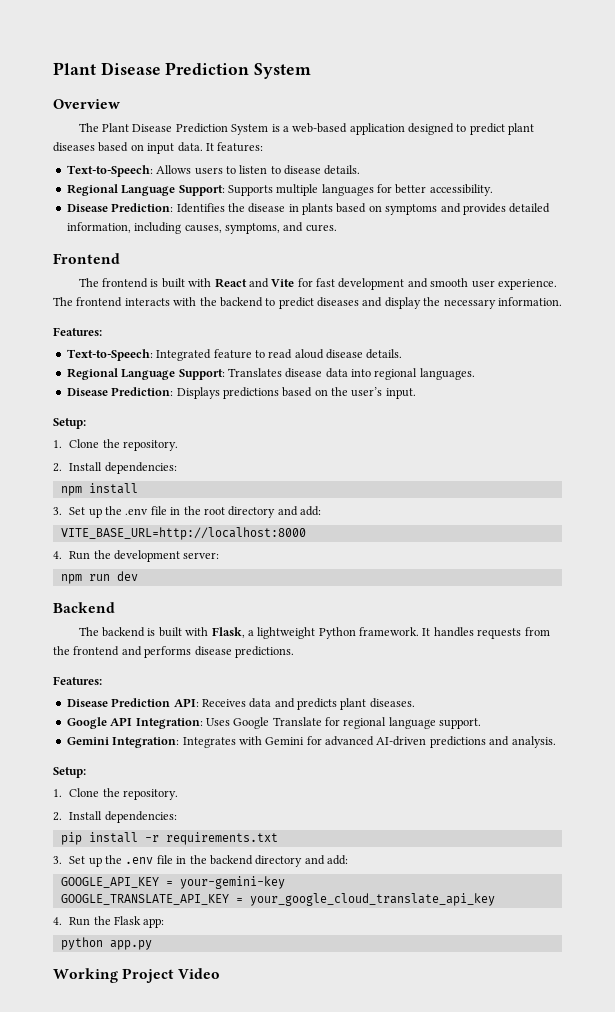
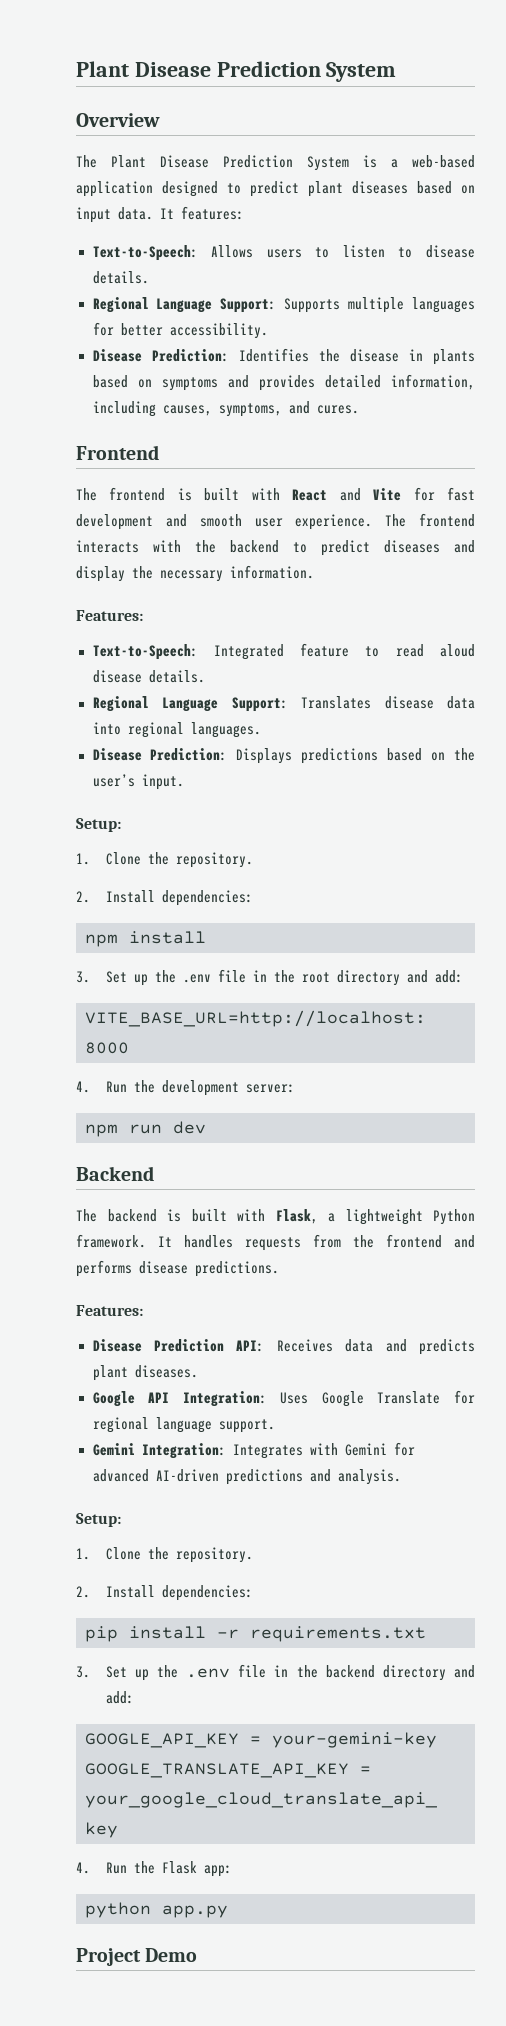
- Working Project Video
+ Project Demo

